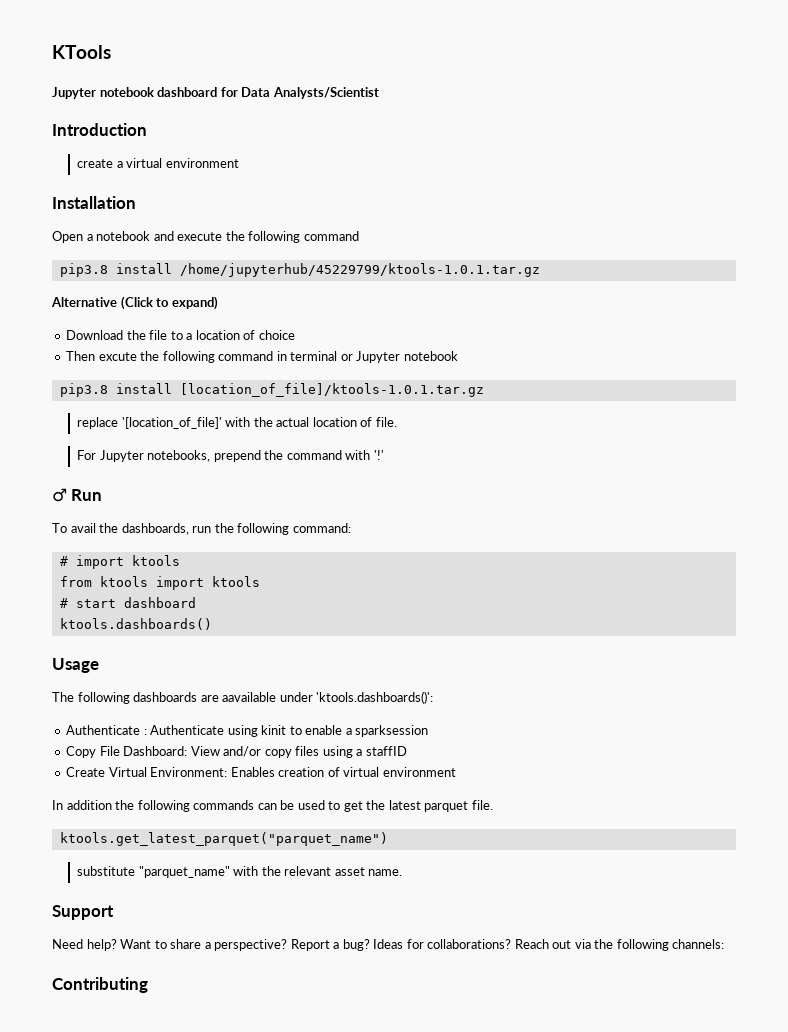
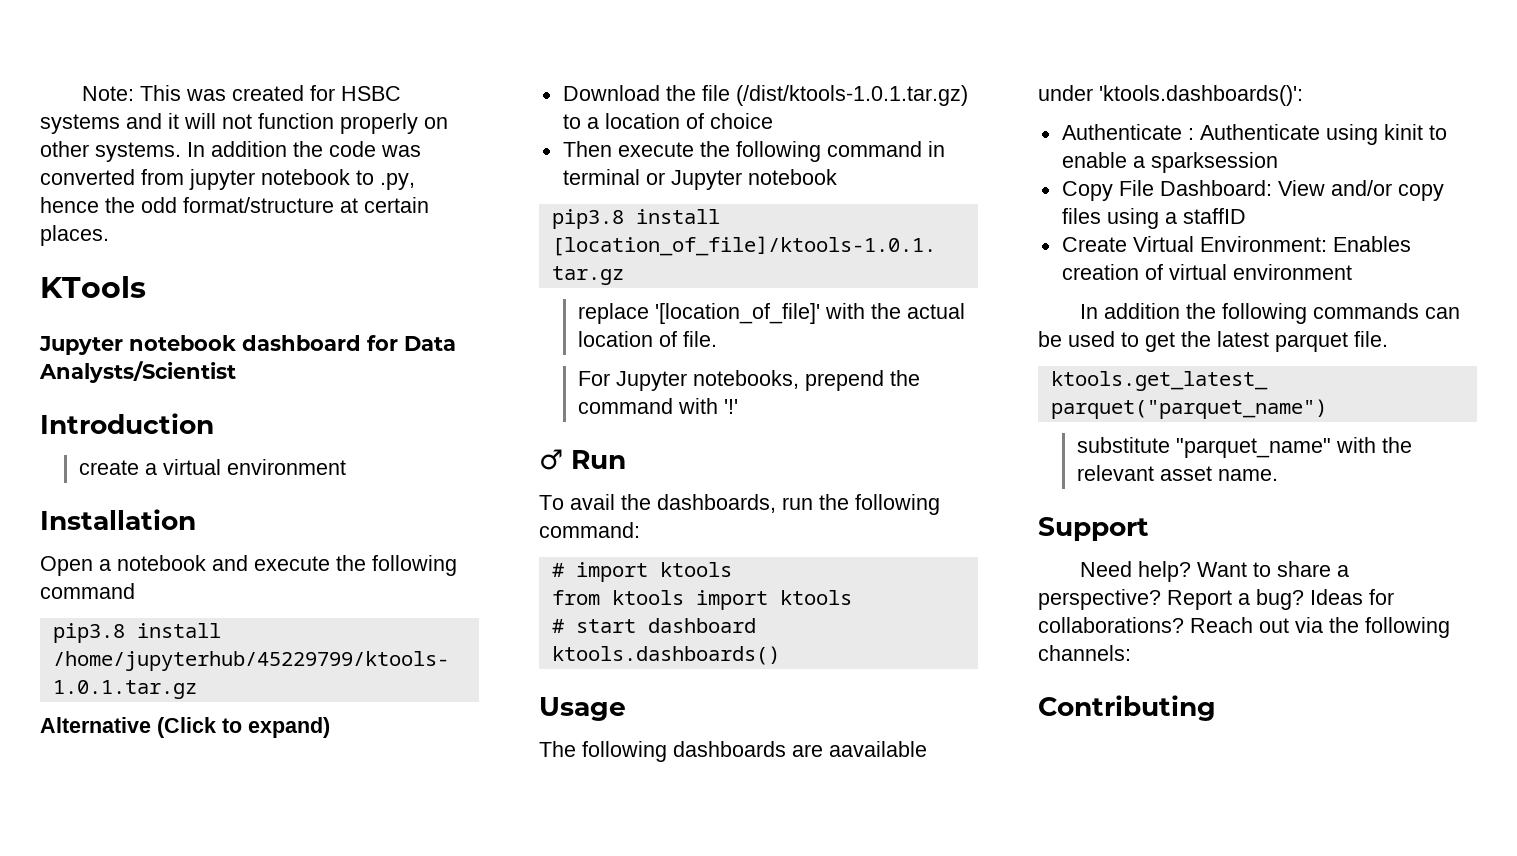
+ Note: This was created for HSBC systems and it will not function properly on other systems. In addition the code was converted from jupyter notebook to .py, hence the odd format/structure at certain places.
- Download the file to a location of choice
+ Download the file (/dist/ktools-1.0.1.tar.gz) to a location of choice
- Then excute the following command in terminal or Jupyter notebook
+ Then execute the following command in terminal or Jupyter notebook

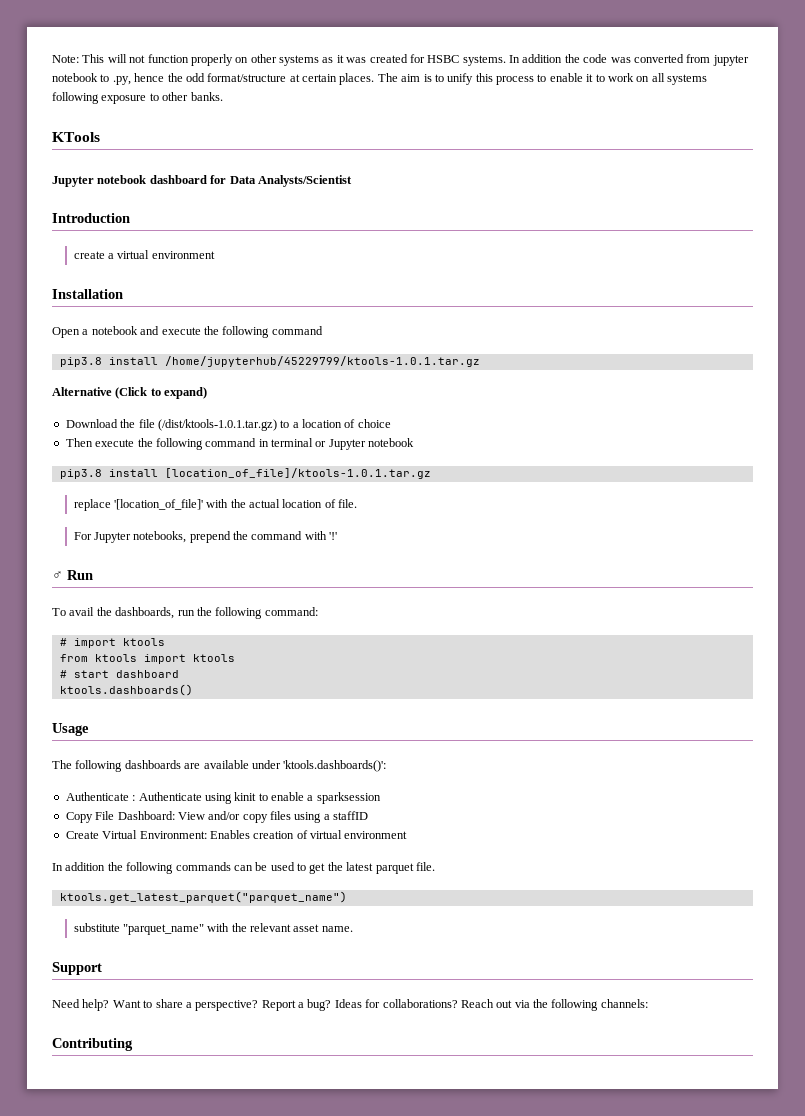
- Note: This was created for HSBC systems and it will not function properly on other systems.
+ Note: This will not function properly on other systems as it was created for HSBC systems.
+ The aim is to unify this process to enable it to work on all systems following exposure to other banks.
- The following dashboards are aavailable under 'ktools.dashboards()':
+ The following dashboards are available under 'ktools.dashboards()':

